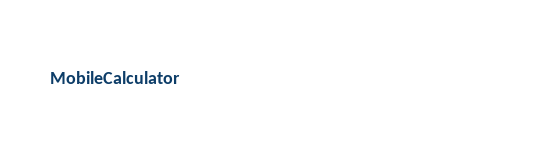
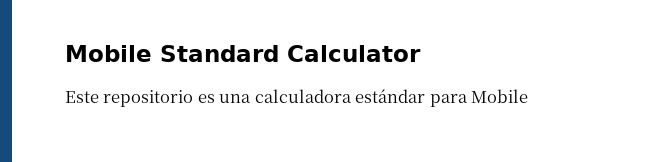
- MobileCalculator
+ Mobile Standard Calculator
+ Este repositorio es una calculadora estándar para Mobile

